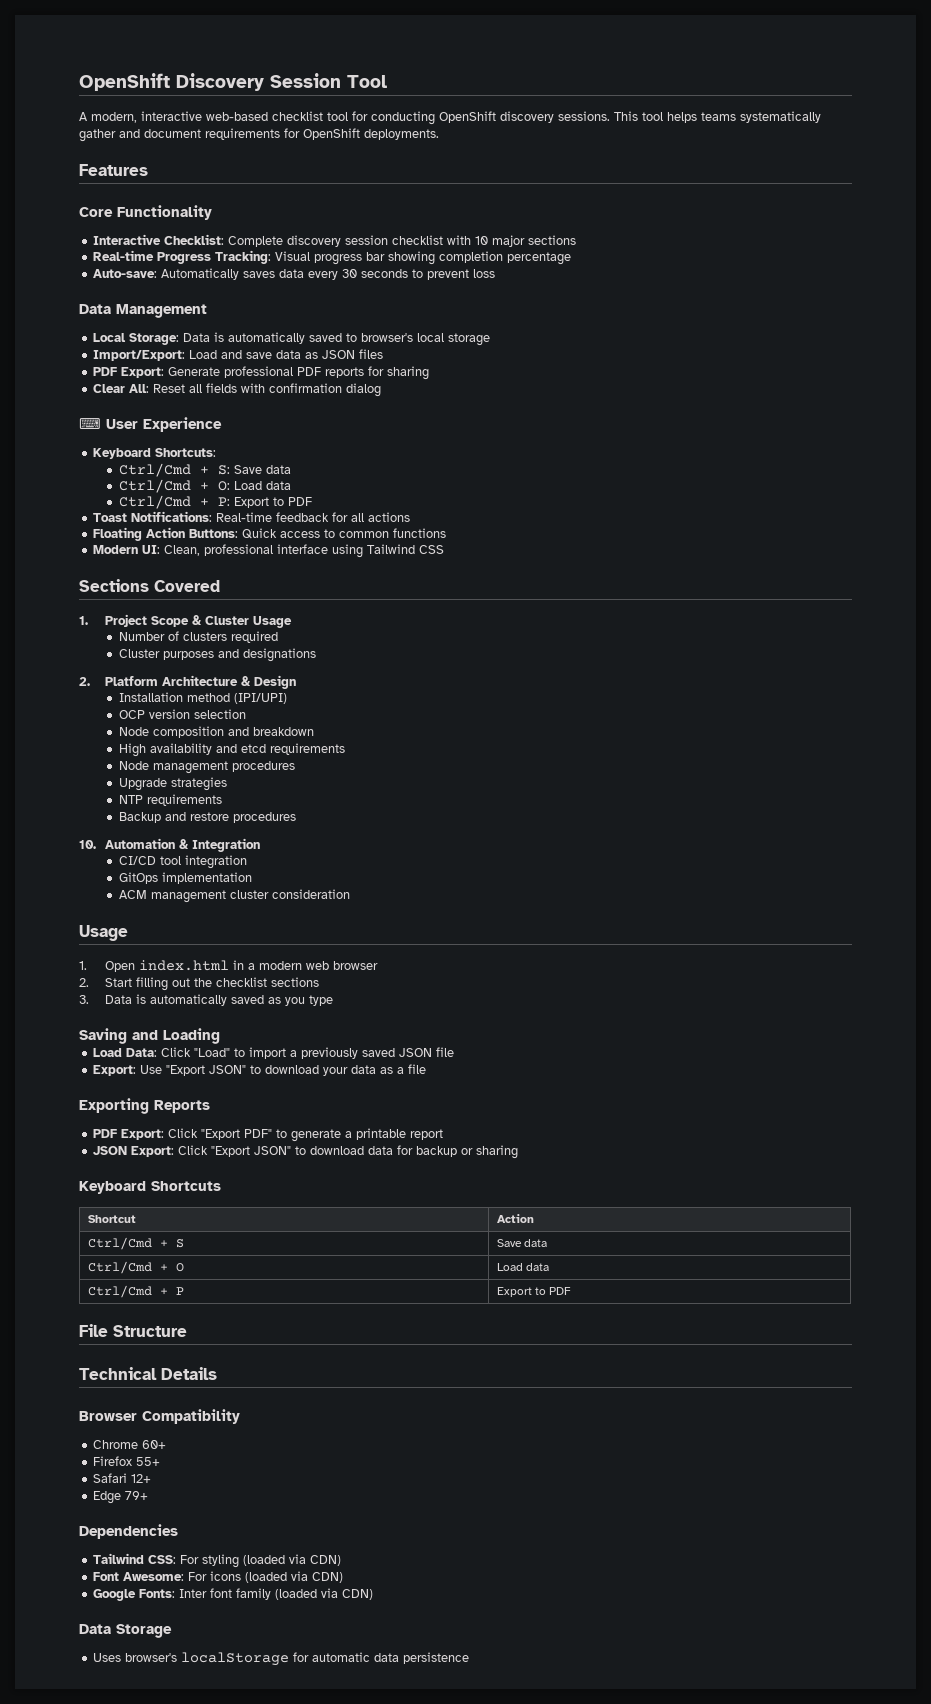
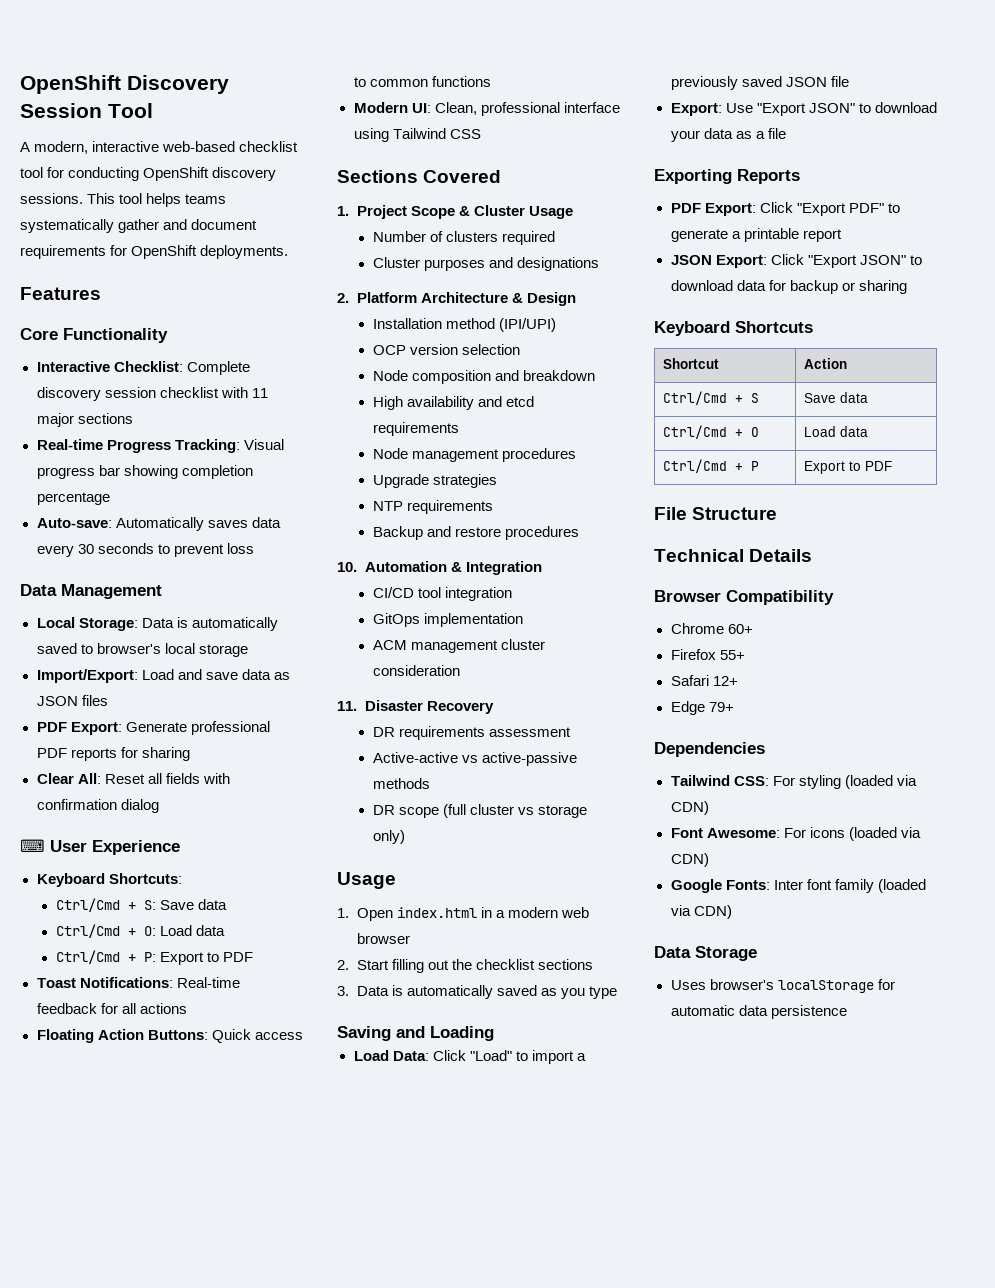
- Interactive Checklist: Complete discovery session checklist with 10 major sections
+ Interactive Checklist: Complete discovery session checklist with 11 major sections
+ 11. Disaster Recovery
+ DR requirements assessment
+ Active-active vs active-passive methods
+ DR scope (full cluster vs storage only)

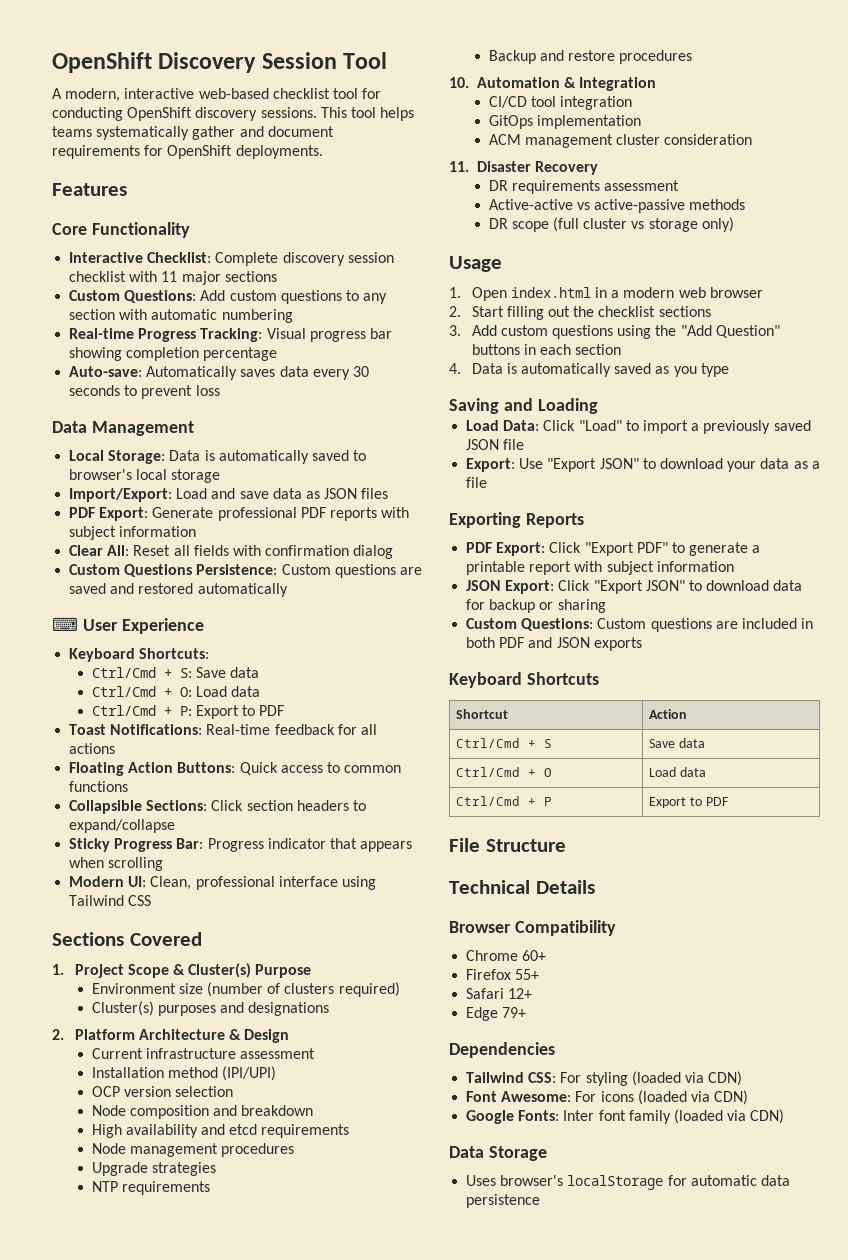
+ Custom Questions: Add custom questions to any section with automatic numbering
- PDF Export: Generate professional PDF reports for sharing
+ PDF Export: Generate professional PDF reports with subject information
+ Custom Questions Persistence: Custom questions are saved and restored automatically
+ Collapsible Sections: Click section headers to expand/collapse
+ Sticky Progress Bar: Progress indicator that appears when scrolling
- 1. Project Scope & Cluster Usage
- Number of clusters required
- Cluster purposes and designations
+ 1. Project Scope & Cluster(s) Purpose
+ Environment size (number of clusters required)
+ Cluster(s) purposes and designations
+ Current infrastructure assessment
- 3. Data is automatically saved as you type
+ 3. Add custom questions using the "Add Question" buttons in each section
+ 4. Data is automatically saved as you type
- PDF Export: Click "Export PDF" to generate a printable report
+ PDF Export: Click "Export PDF" to generate a printable report with subject information
+ Custom Questions: Custom questions are included in both PDF and JSON exports

